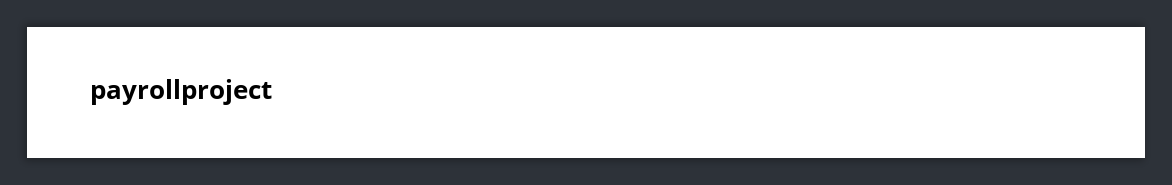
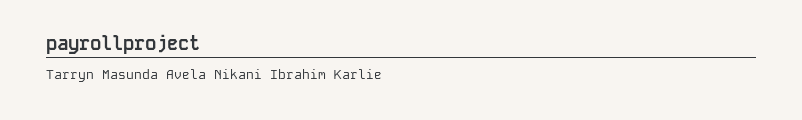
+ Tarryn Masunda Avela Nikani Ibrahim Karlie

